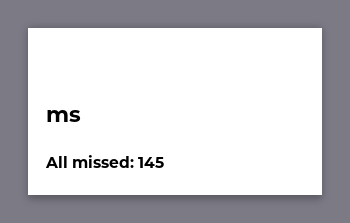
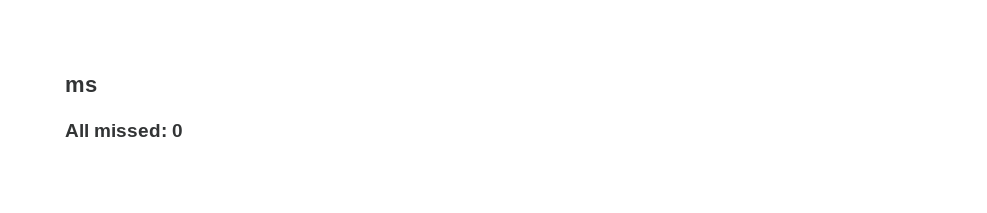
- All missed: 145
+ All missed: 0

